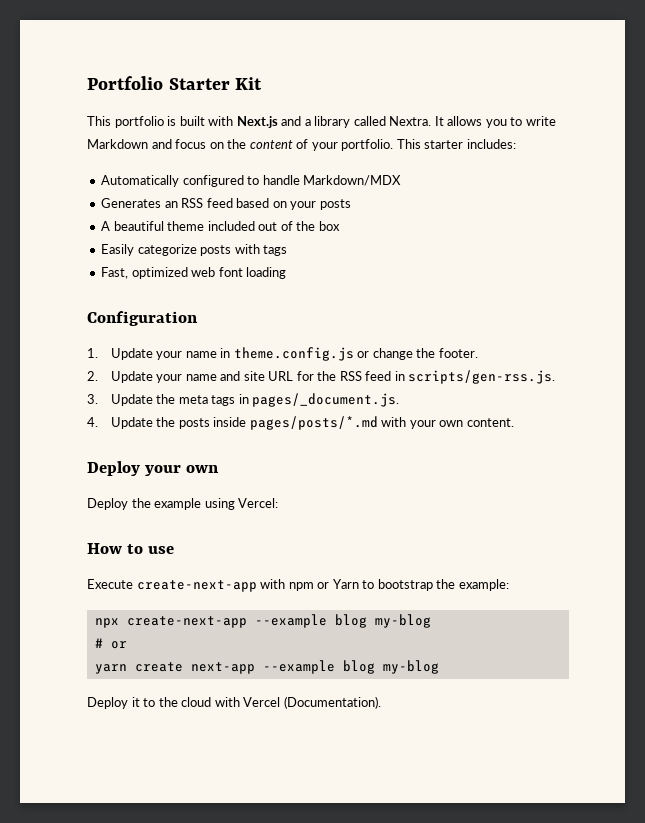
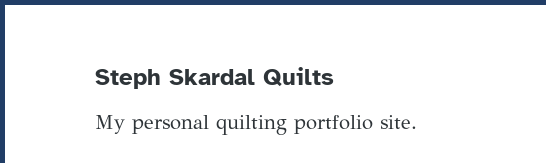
- Portfolio Starter Kit
- This portfolio is built with Next.js and a library called Nextra. It allows you to write Markdown and focus on the content of your portfolio. This starter includes:
- Automatically configured to handle Markdown/MDX
- Generates an RSS feed based on your posts
- A beautiful theme included out of the box
- Easily categorize posts with tags
- Fast, optimized web font loading
- Configuration
- 1. Update your name in theme.config.js or change the footer.
- 2. Update your name and site URL for the RSS feed in scripts/gen-rss.js.
- 3. Update the meta tags in pages/_document.js.
- 4. Update the posts inside pages/posts/*.md with your own content.
- Deploy your own
- Deploy the example using Vercel:
- How to use
- Execute create-next-app with npm or Yarn to bootstrap the example:
- npx create-next-app --example blog my-blog
- # or
- yarn create next-app --example blog my-blog
- Deploy it to the cloud with Vercel (Documentation).
+ Steph Skardal Quilts
+ My personal quilting portfolio site.

